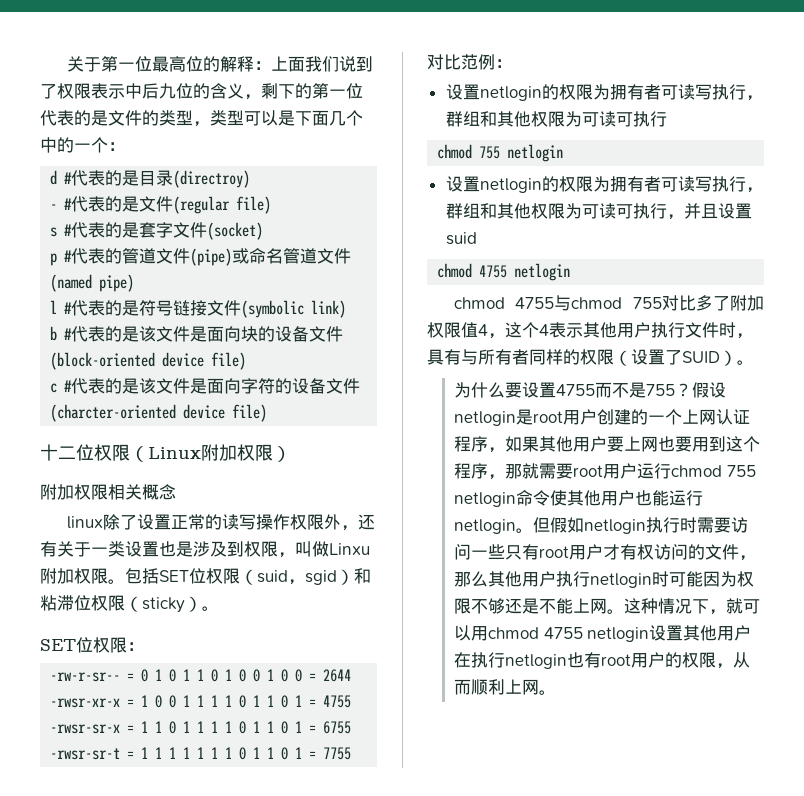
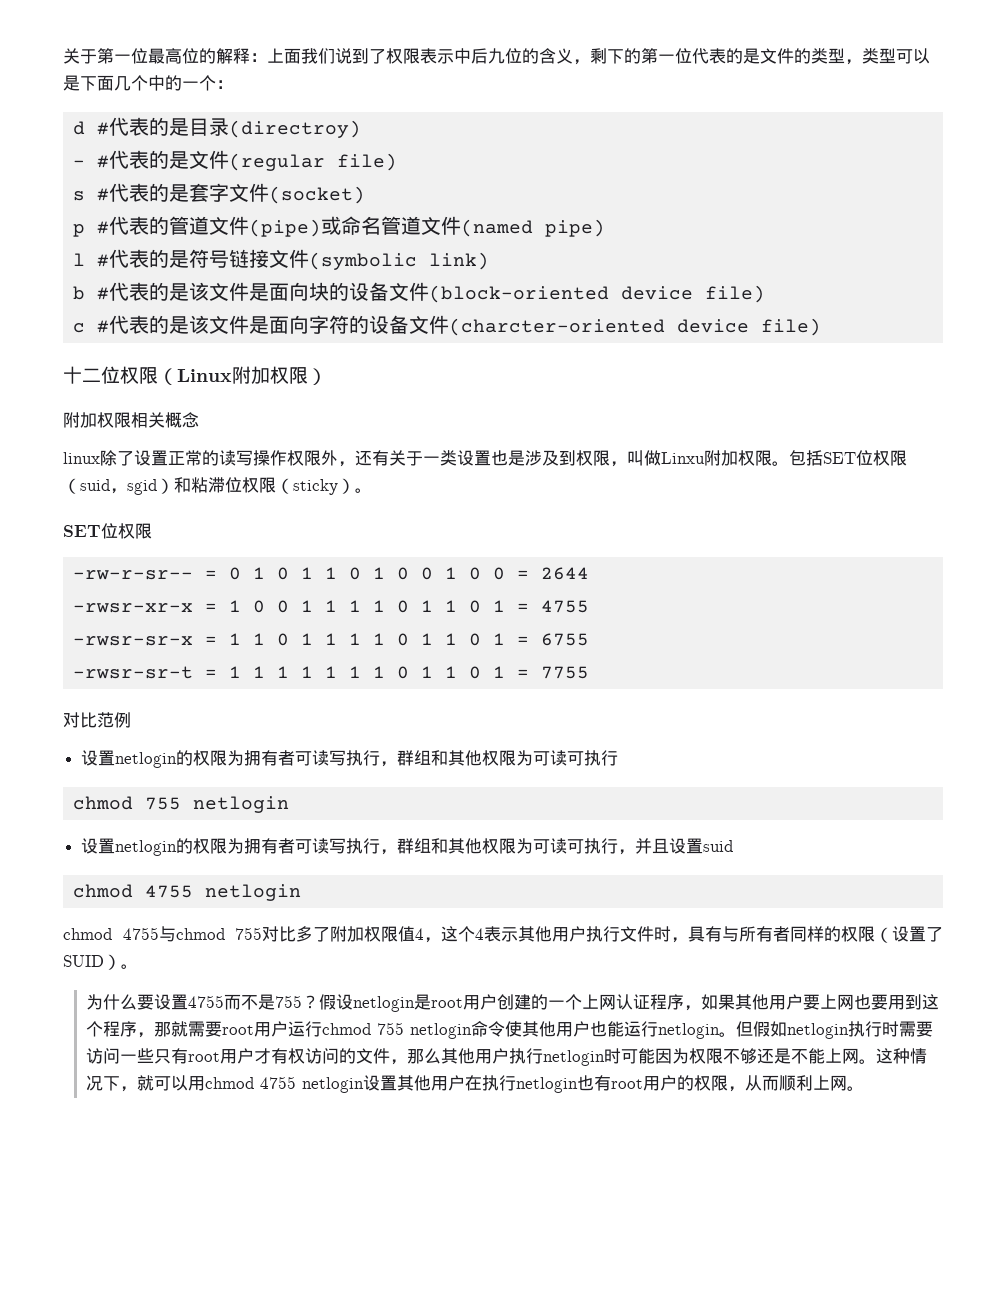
  包括SET位权限（suid，sgid）和粘滞位权限（sticky）。
- SET位权限：
+ SET位权限
- 对比范例：
+ 对比范例

